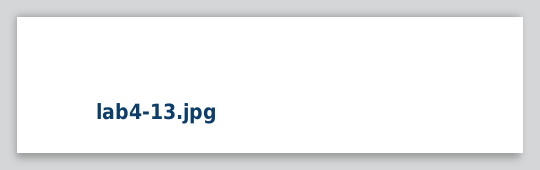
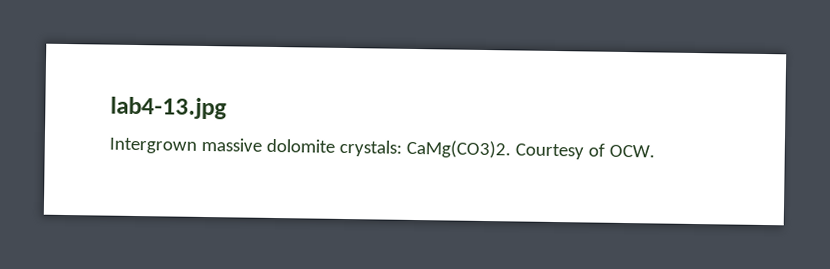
+ Intergrown massive dolomite crystals: CaMg(CO3)2. Courtesy of OCW.

